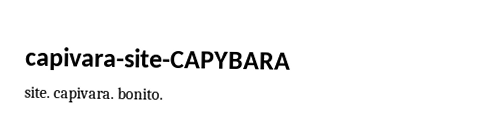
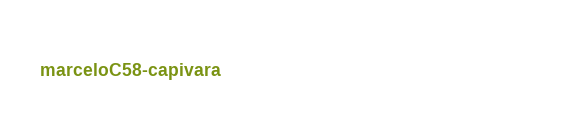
- capivara-site-CAPYBARA
- site. capivara. bonito.
+ marceloC58-capivara

